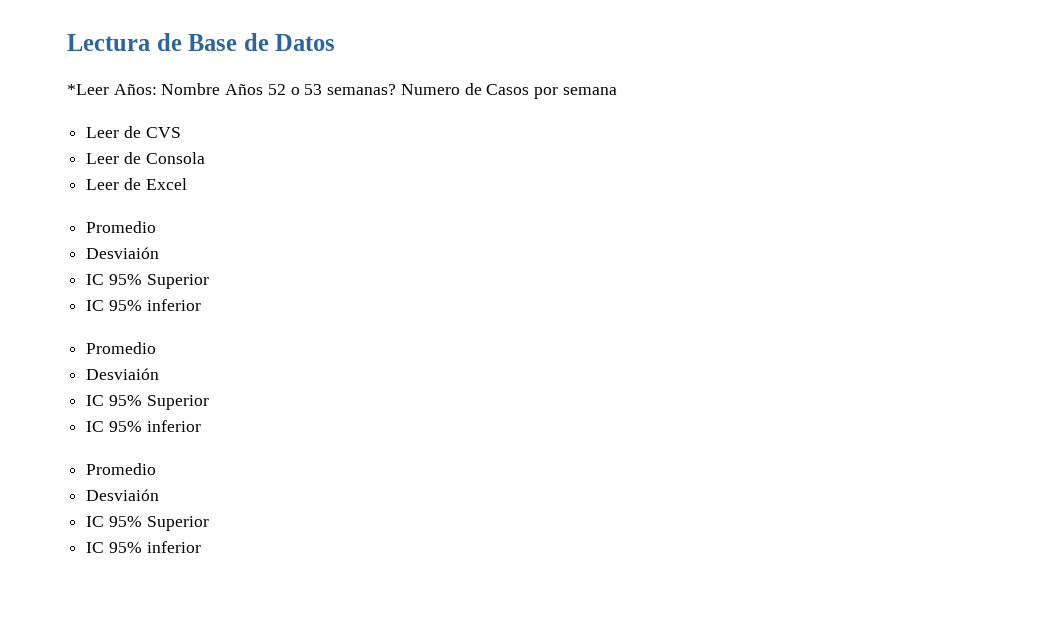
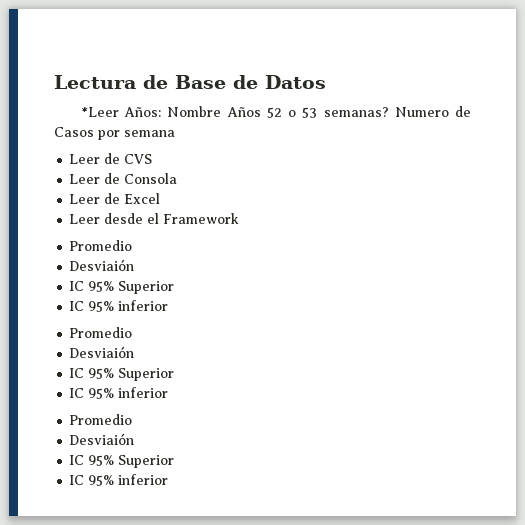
+ Leer desde el Framework

